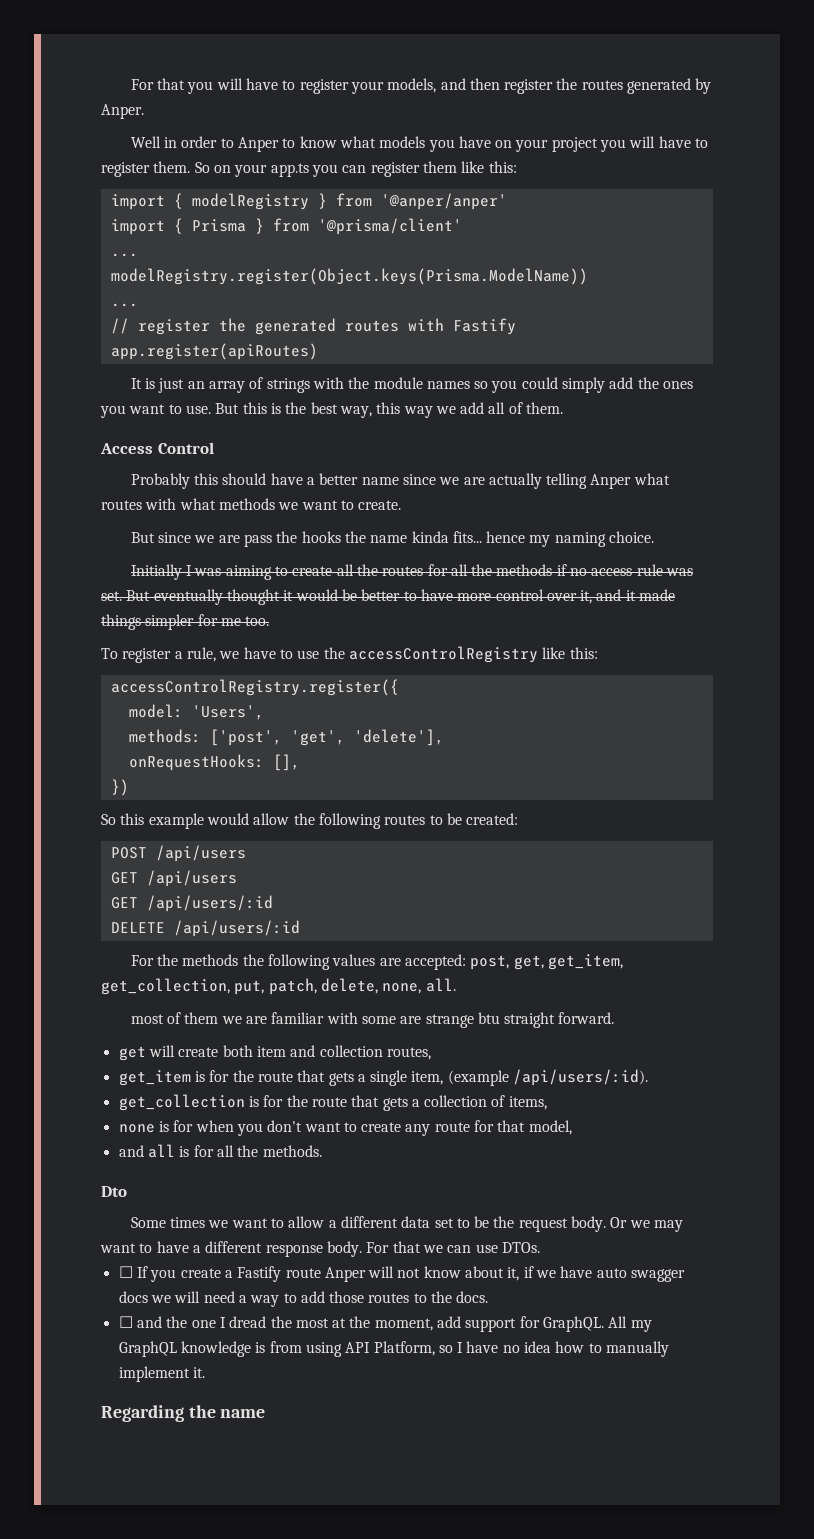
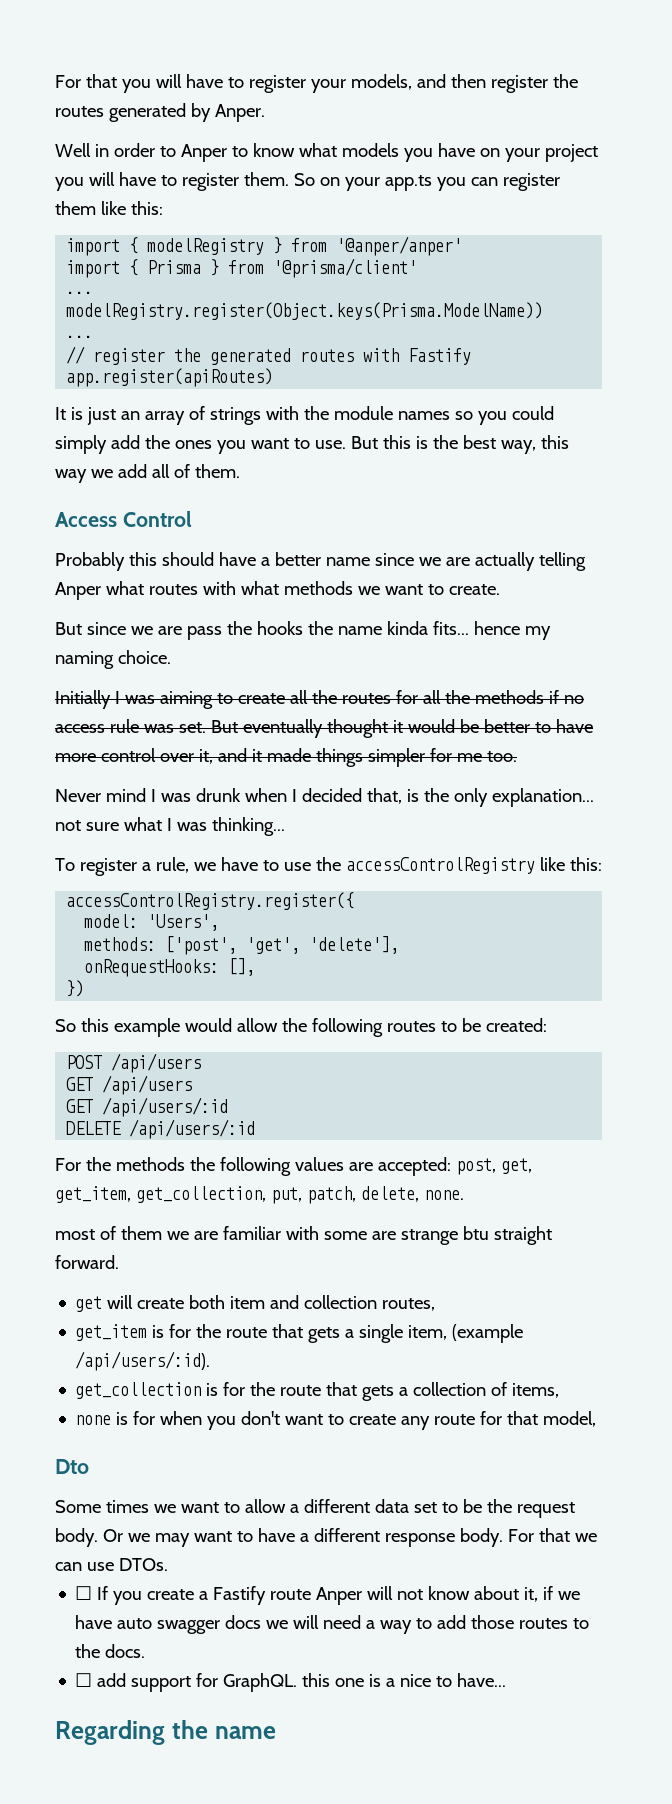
+ Never mind I was drunk when I decided that, is the only explanation... not sure what I was thinking...
- For the methods the following values are accepted: post, get, get_item, get_collection, put, patch, delete, none, all.
+ For the methods the following values are accepted: post, get, get_item, get_collection, put, patch, delete, none.
- and all is for all the methods.
- ☐ and the one I dread the most at the moment, add support for GraphQL. All my GraphQL knowledge is from using API Platform, so I have no idea how to manually implement it.
+ ☐ add support for GraphQL. this one is a nice to have...

